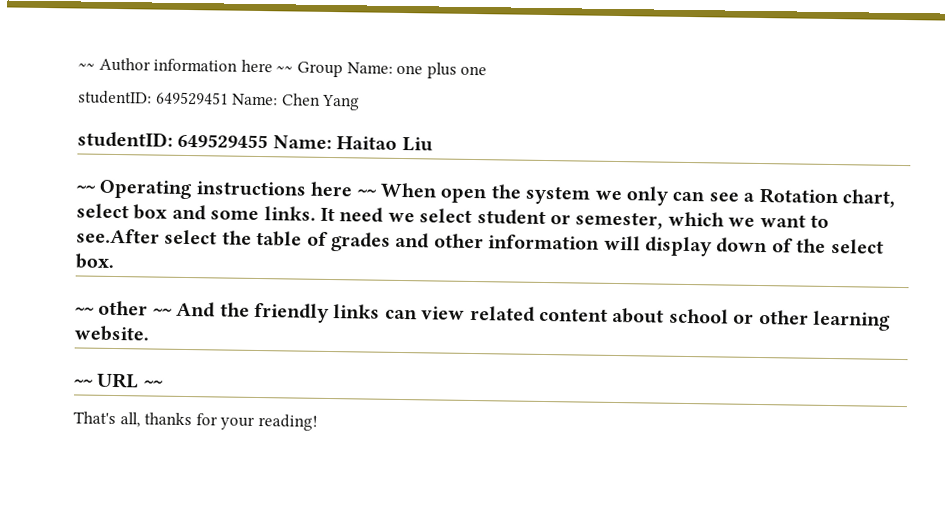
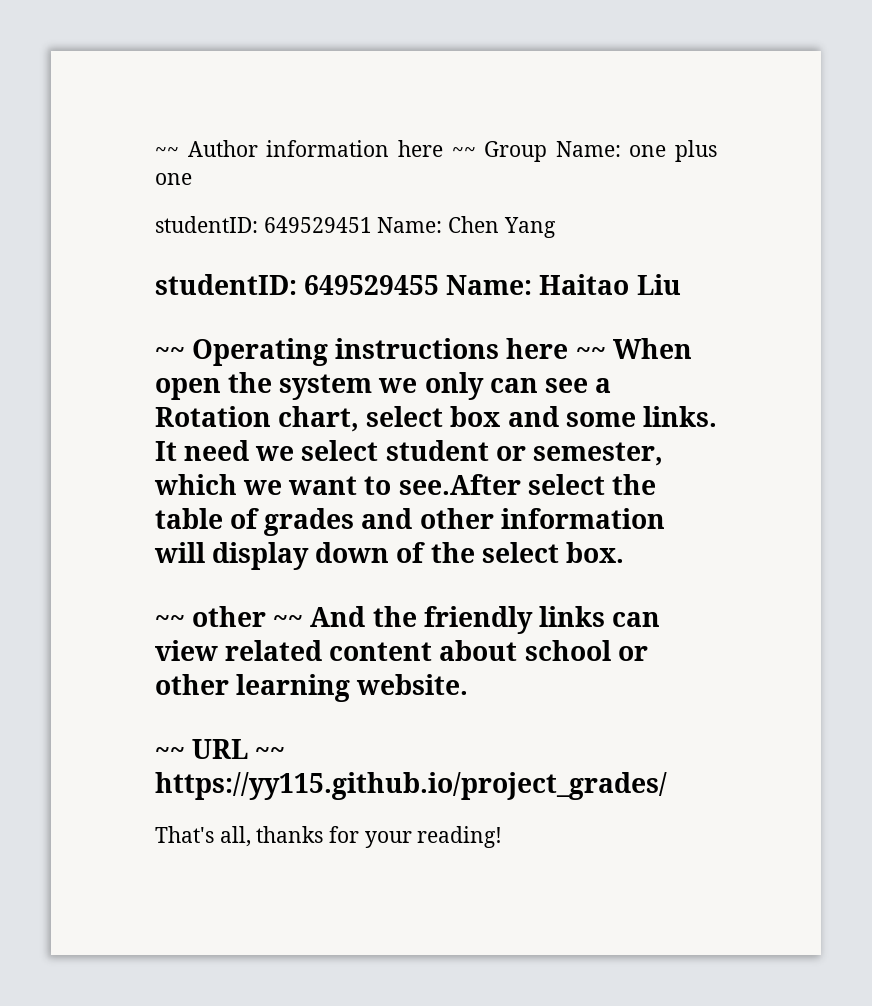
- ~~ URL ~~
+ ~~ URL ~~ https://yy115.github.io/project_grades/

